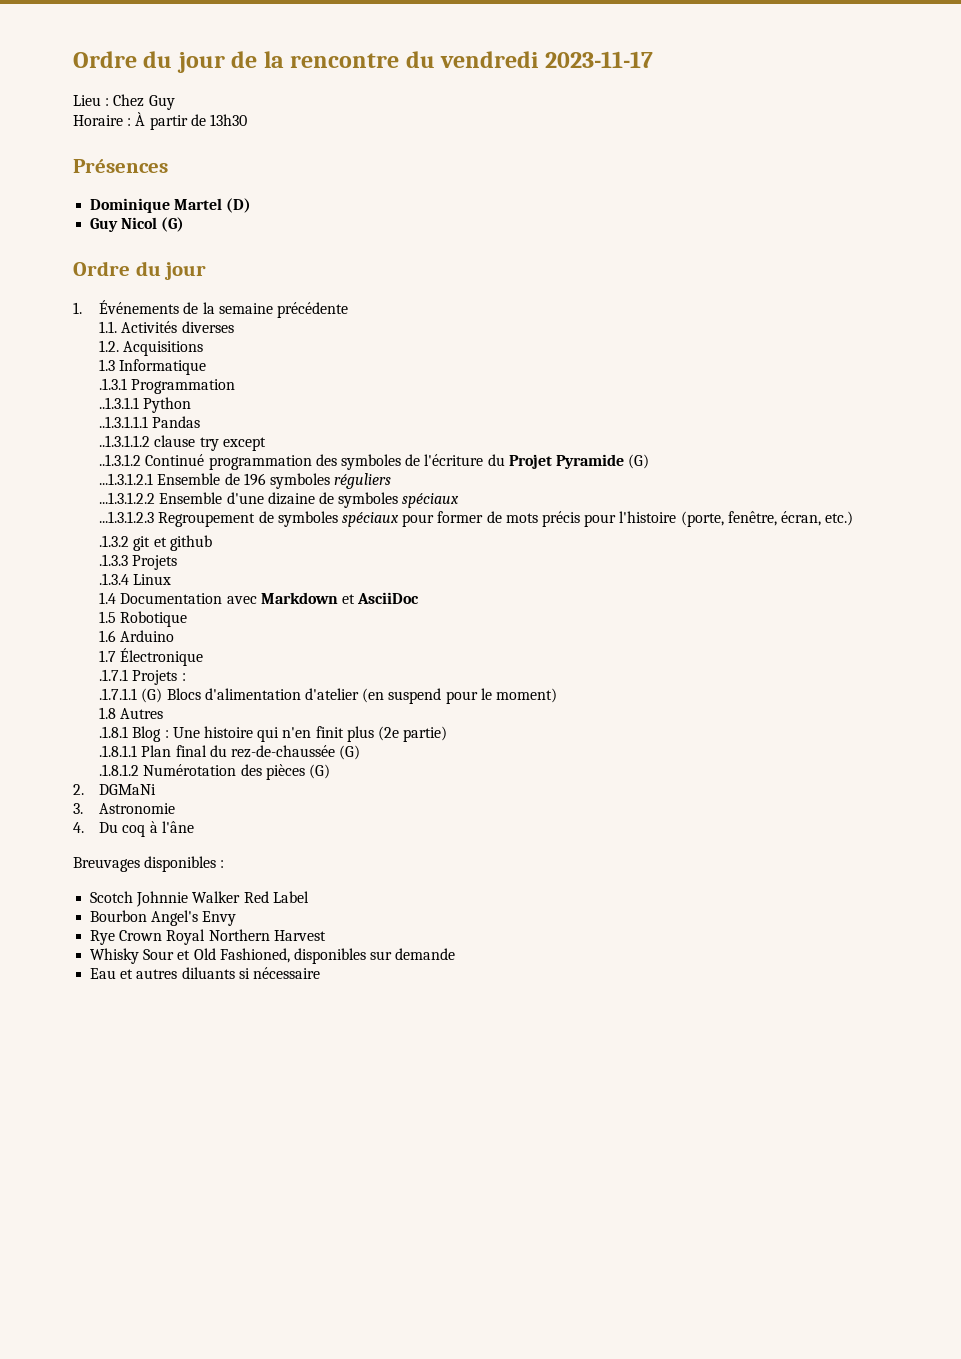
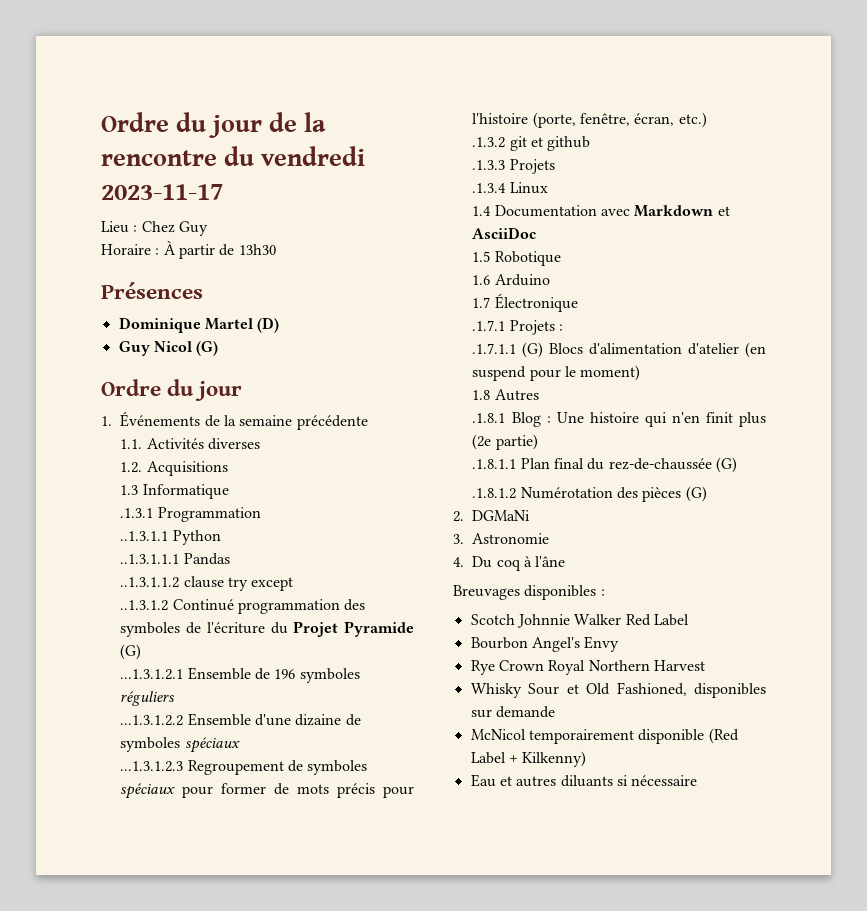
+ McNicol temporairement disponible (Red Label + Kilkenny)

